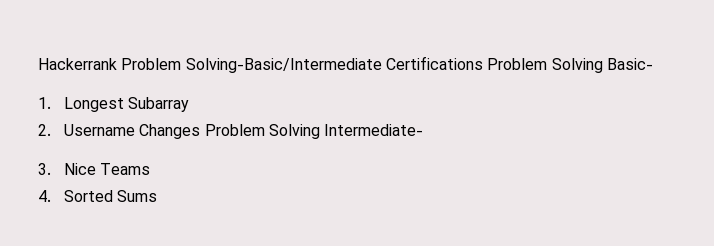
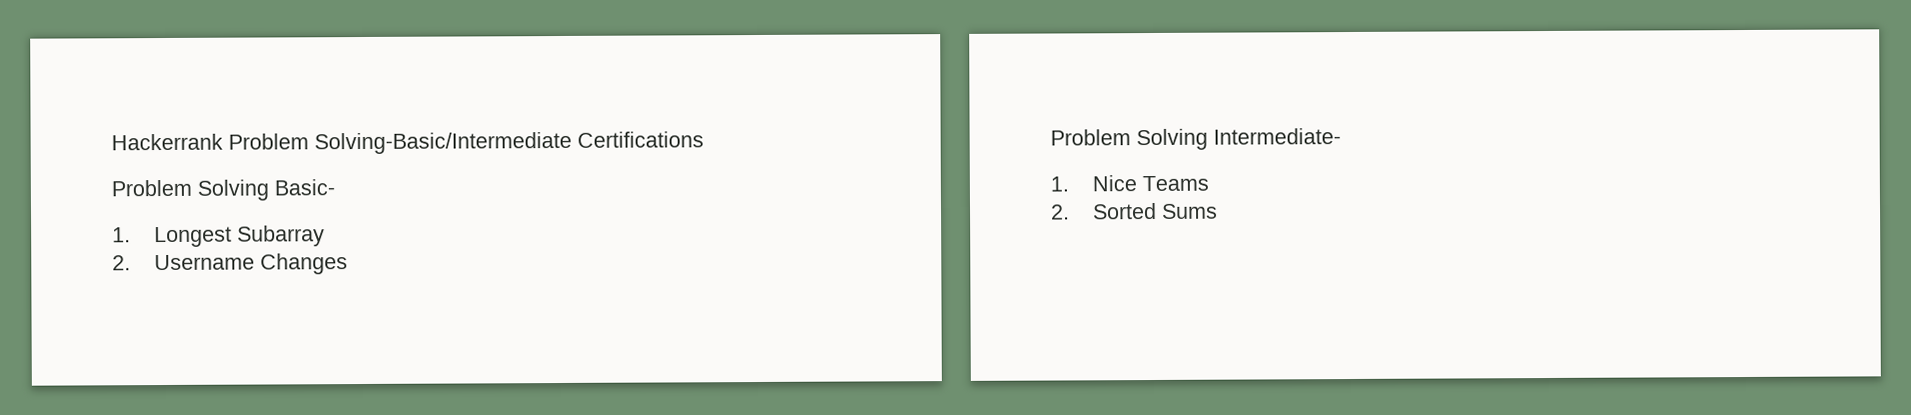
- Hackerrank Problem Solving-Basic/Intermediate Certifications Problem Solving Basic-
+ Hackerrank Problem Solving-Basic/Intermediate Certifications
+ Problem Solving Basic-
- 2. Username Changes Problem Solving Intermediate-
+ 2. Username Changes
+ Problem Solving Intermediate-
- 3. Nice Teams
+ 1. Nice Teams
- 4. Sorted Sums
+ 2. Sorted Sums

